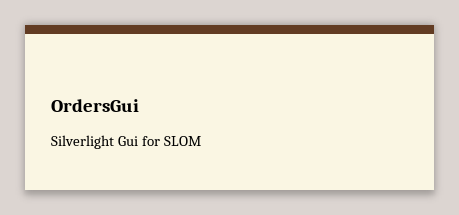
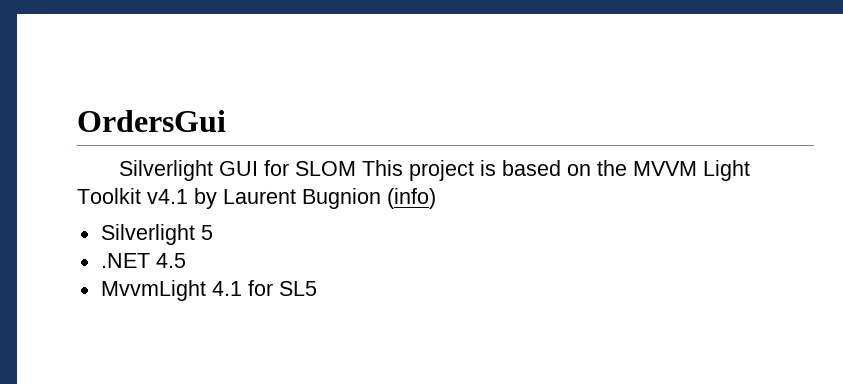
- Silverlight Gui for SLOM
+ Silverlight GUI for SLOM This project is based on the MVVM Light Toolkit v4.1 by Laurent Bugnion (info)
+ Silverlight 5
+ .NET 4.5
+ MvvmLight 4.1 for SL5

